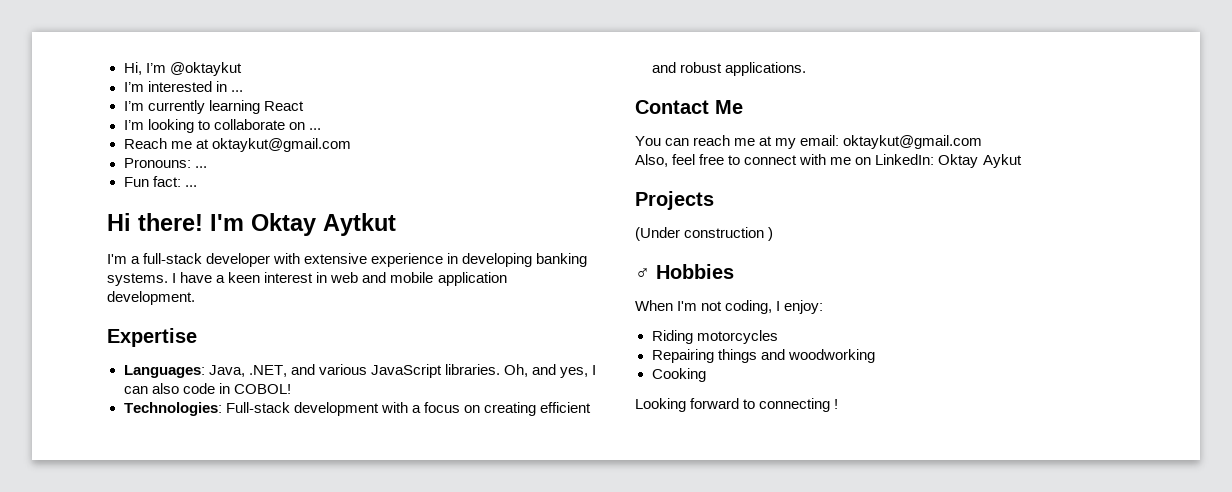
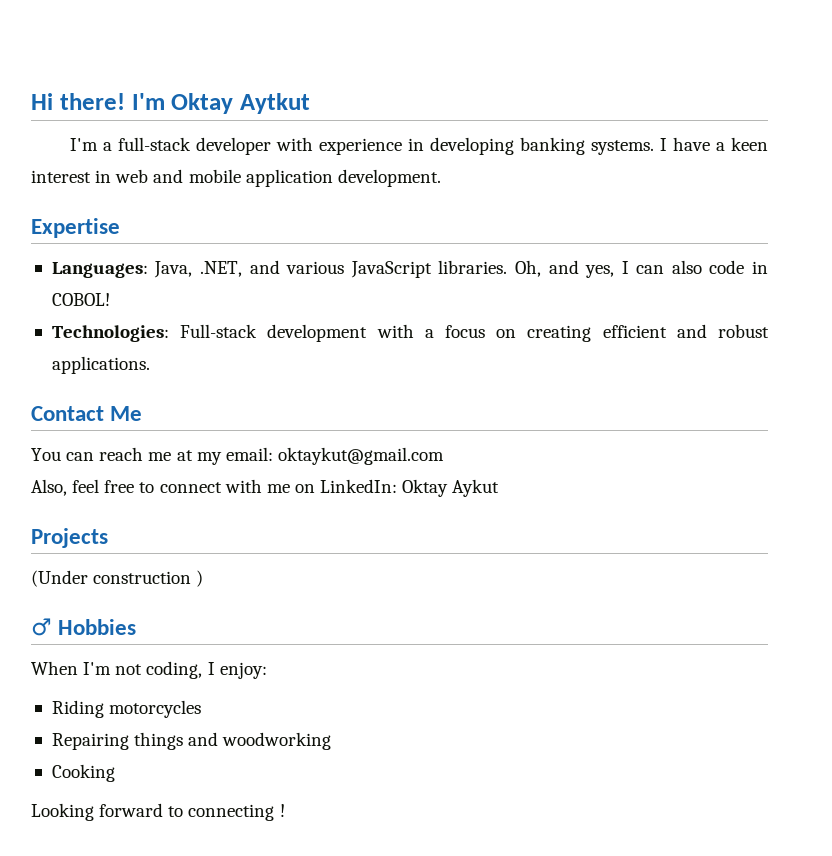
- Hi, I’m @oktaykut
- I’m interested in ...
- I’m currently learning React
- I’m looking to collaborate on ...
- Reach me at oktaykut@gmail.com
- Pronouns: ...
- Fun fact: ...
- I'm a full-stack developer with extensive experience in developing banking systems.
+ I'm a full-stack developer with experience in developing banking systems.

